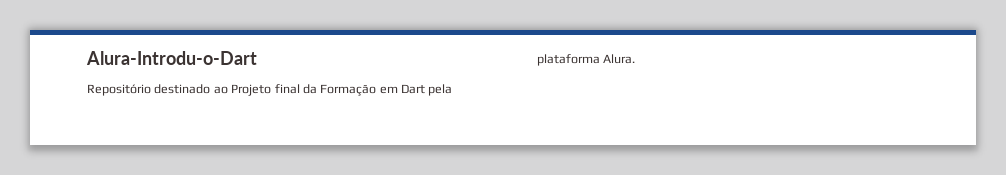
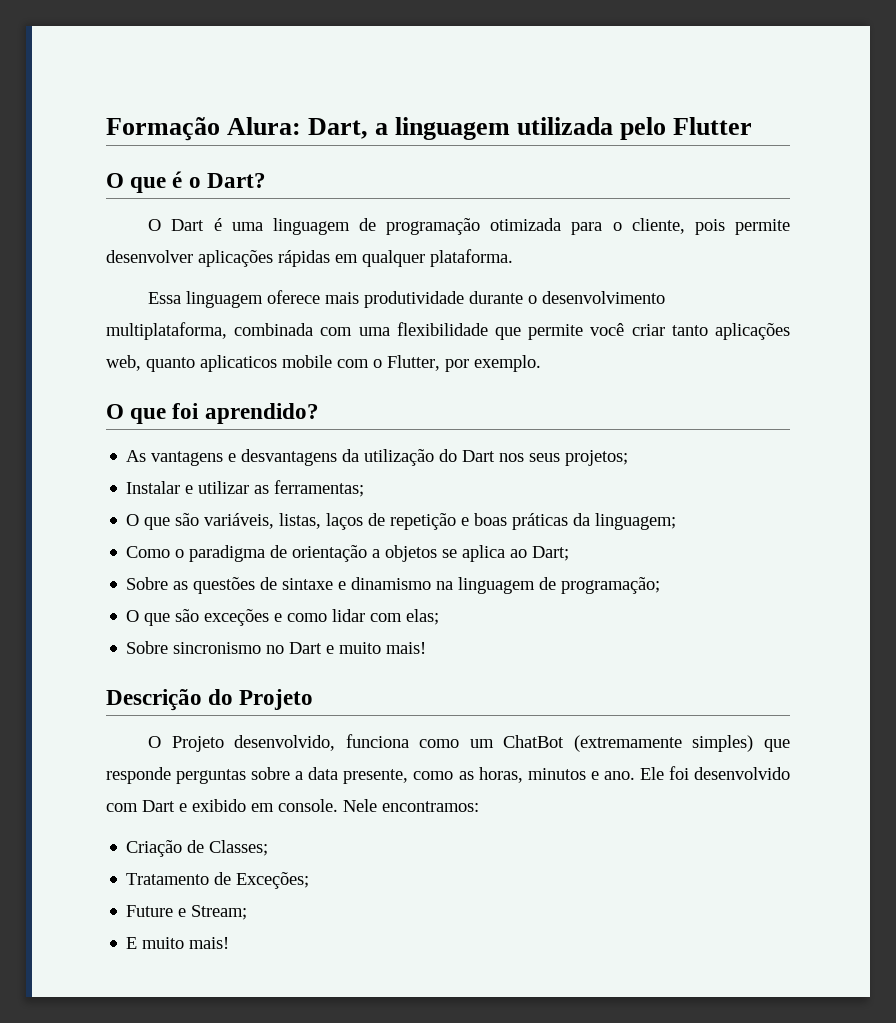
- Alura-Introdu-o-Dart
- Repositório destinado ao Projeto final da Formação em Dart pela plataforma Alura.
+ Formação Alura: Dart, a linguagem utilizada pelo Flutter
+ O que é o Dart?
+ O Dart é uma linguagem de programação otimizada para o cliente, pois permite desenvolver aplicações rápidas em qualquer plataforma.
+ Essa linguagem oferece mais produtividade durante o desenvolvimento multiplataforma, combinada com uma flexibilidade que permite você criar tanto aplicações web, quanto aplicaticos mobile com o Flutter, por exemplo.
+ O que foi aprendido?
+ As vantagens e desvantagens da utilização do Dart nos seus projetos;
+ Instalar e utilizar as ferramentas;
+ O que são variáveis, listas, laços de repetição e boas práticas da linguagem;
+ Como o paradigma de orientação a objetos se aplica ao Dart;
+ Sobre as questões de sintaxe e dinamismo na linguagem de programação;
+ O que são exceções e como lidar com elas;
+ Sobre sincronismo no Dart e muito mais!
+ Descrição do Projeto
+ O Projeto desenvolvido, funciona como um ChatBot (extremamente simples) que responde perguntas sobre a data presente, como as horas, minutos e ano. Ele foi desenvolvido com Dart e exibido em console. Nele encontramos:
+ Criação de Classes;
+ Tratamento de Exceções;
+ Future e Stream;
+ E muito mais!

